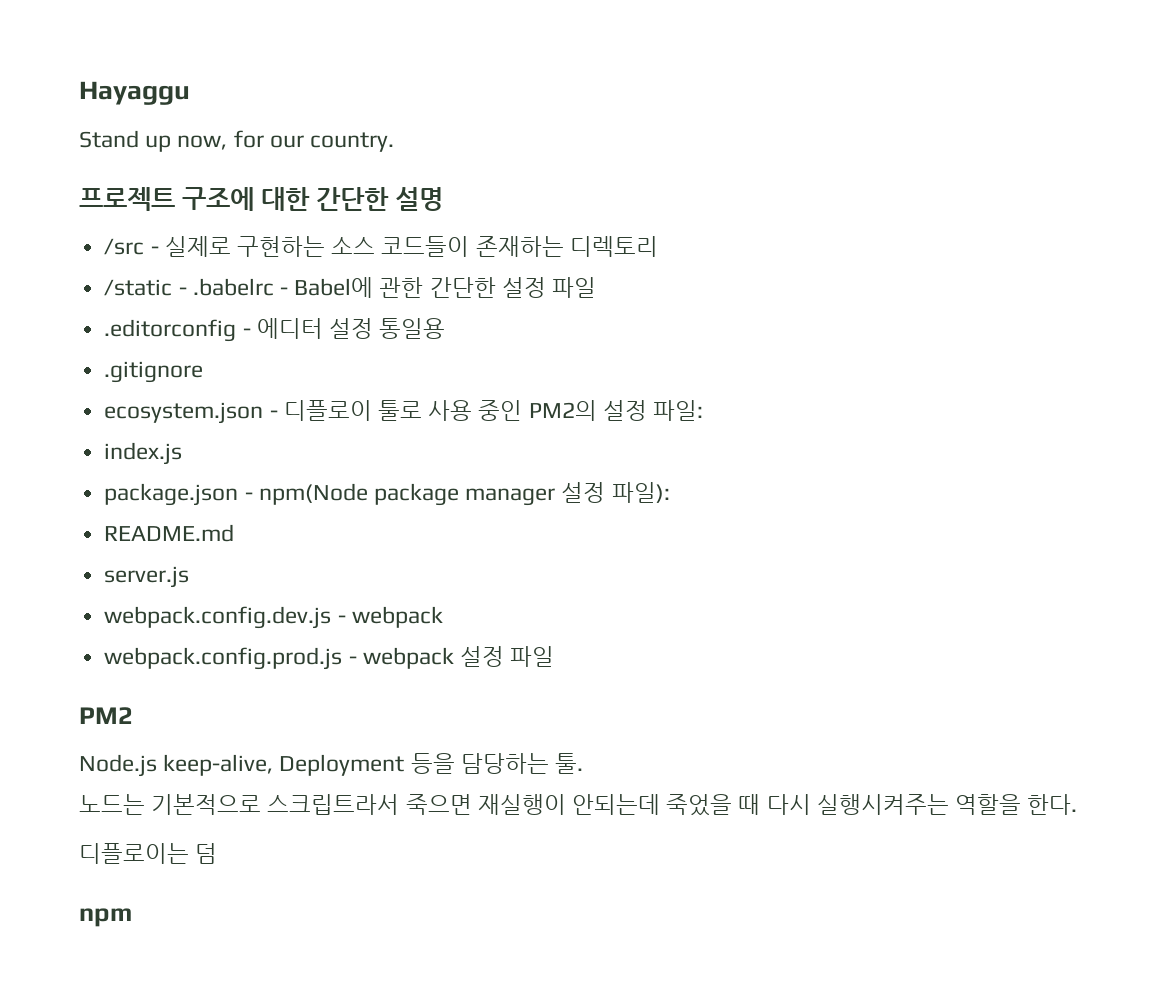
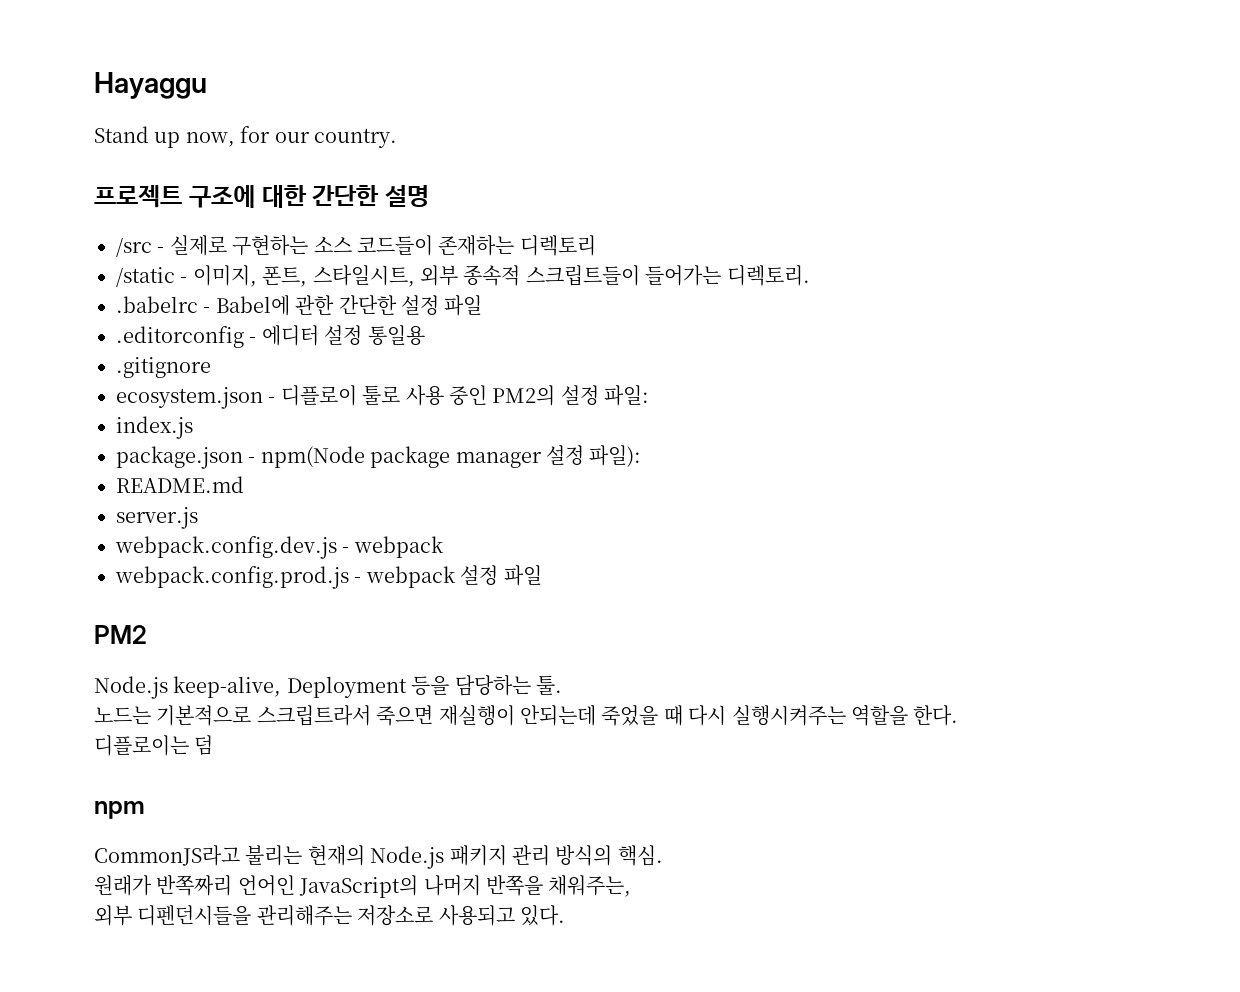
- /static - .babelrc - Babel에 관한 간단한 설정 파일
+ /static - 이미지, 폰트, 스타일시트, 외부 종속적 스크립트들이 들어가는 디렉토리.
+ .babelrc - Babel에 관한 간단한 설정 파일
+ CommonJS라고 불리는 현재의 Node.js 패키지 관리 방식의 핵심.
+ 원래가 반쪽짜리 언어인 JavaScript의 나머지 반쪽을 채워주는,
+ 외부 디펜던시들을 관리해주는 저장소로 사용되고 있다.

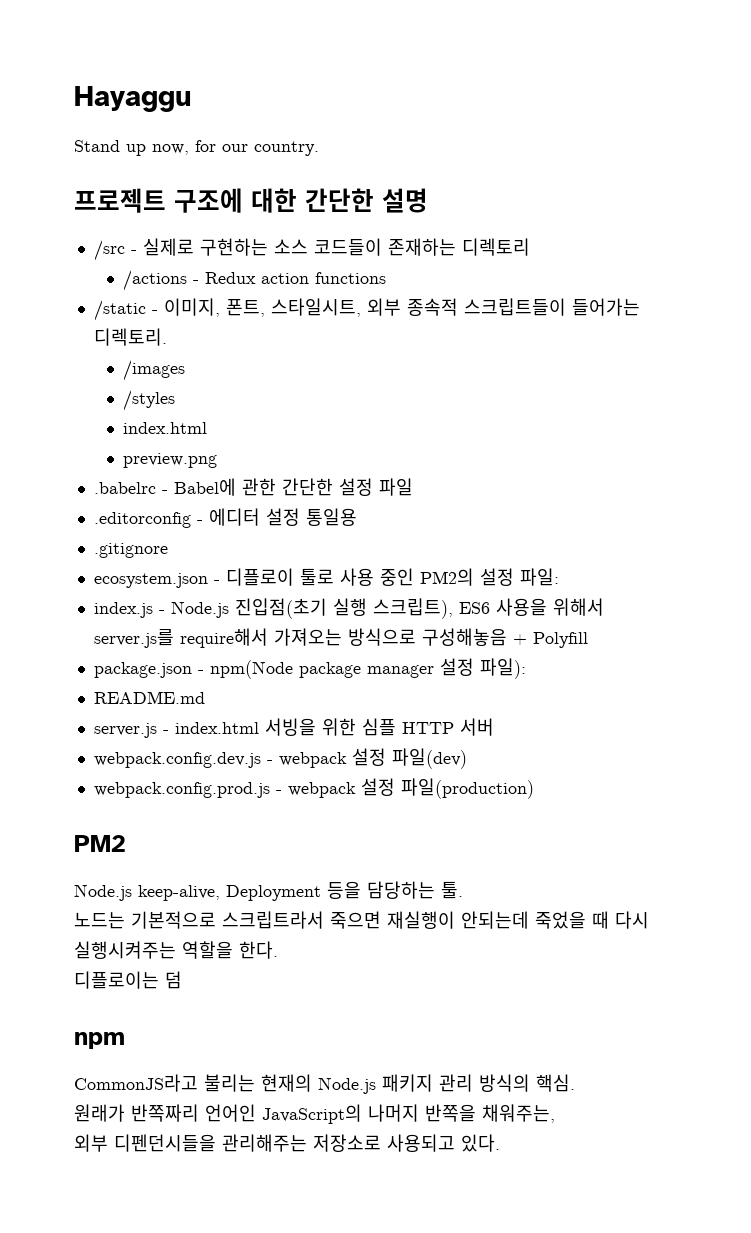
+ /actions - Redux action functions
+ /images
+ /styles
+ index.html
+ preview.png
- index.js
+ index.js - Node.js 진입점(초기 실행 스크립트), ES6 사용을 위해서 server.js를 require해서 가져오는 방식으로 구성해놓음 + Polyfill
- server.js
+ server.js - index.html 서빙을 위한 심플 HTTP 서버
- webpack.config.dev.js - webpack
+ webpack.config.dev.js - webpack 설정 파일(dev)
- webpack.config.prod.js - webpack 설정 파일
+ webpack.config.prod.js - webpack 설정 파일(production)

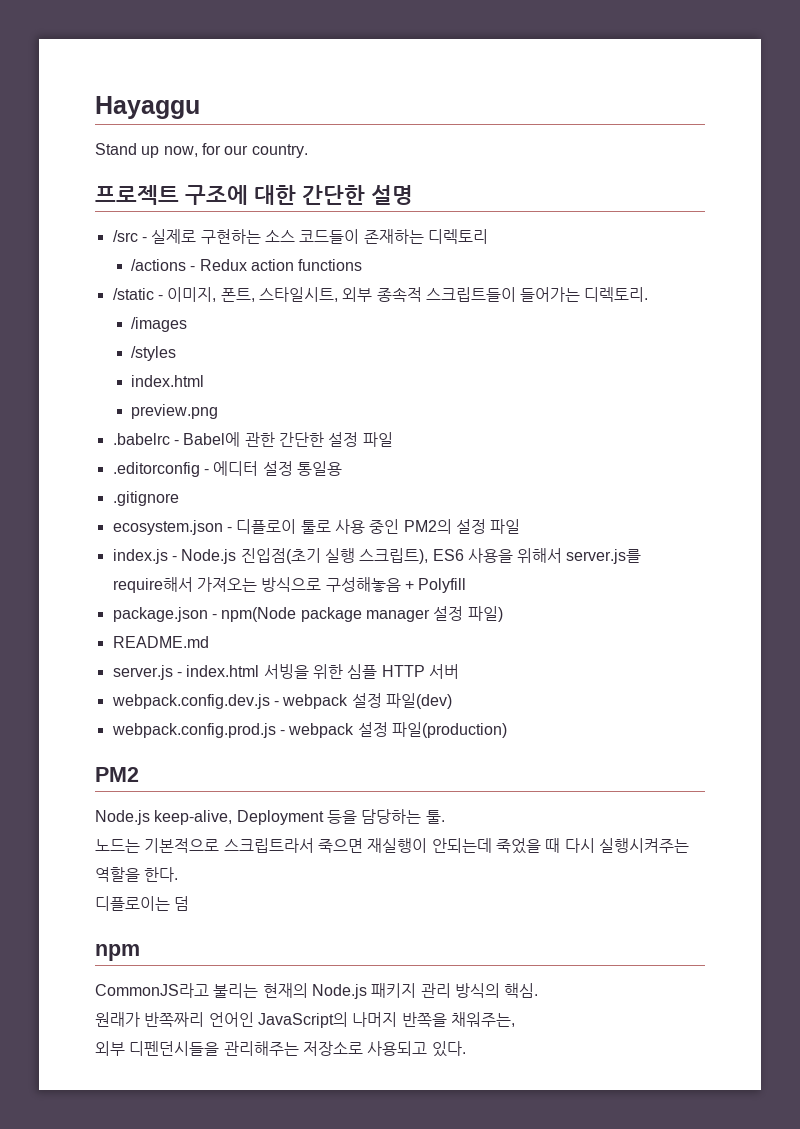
- ecosystem.json - 디플로이 툴로 사용 중인 PM2의 설정 파일:
+ ecosystem.json - 디플로이 툴로 사용 중인 PM2의 설정 파일
- package.json - npm(Node package manager 설정 파일):
+ package.json - npm(Node package manager 설정 파일)

